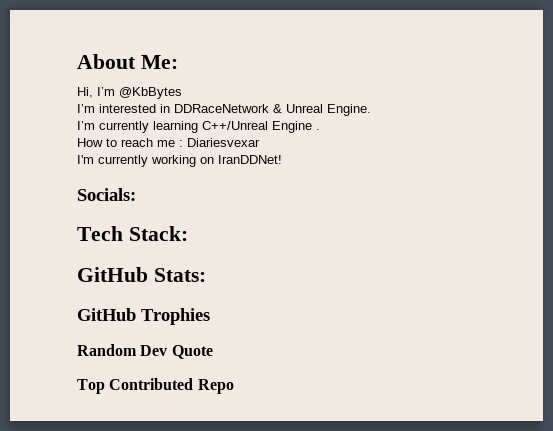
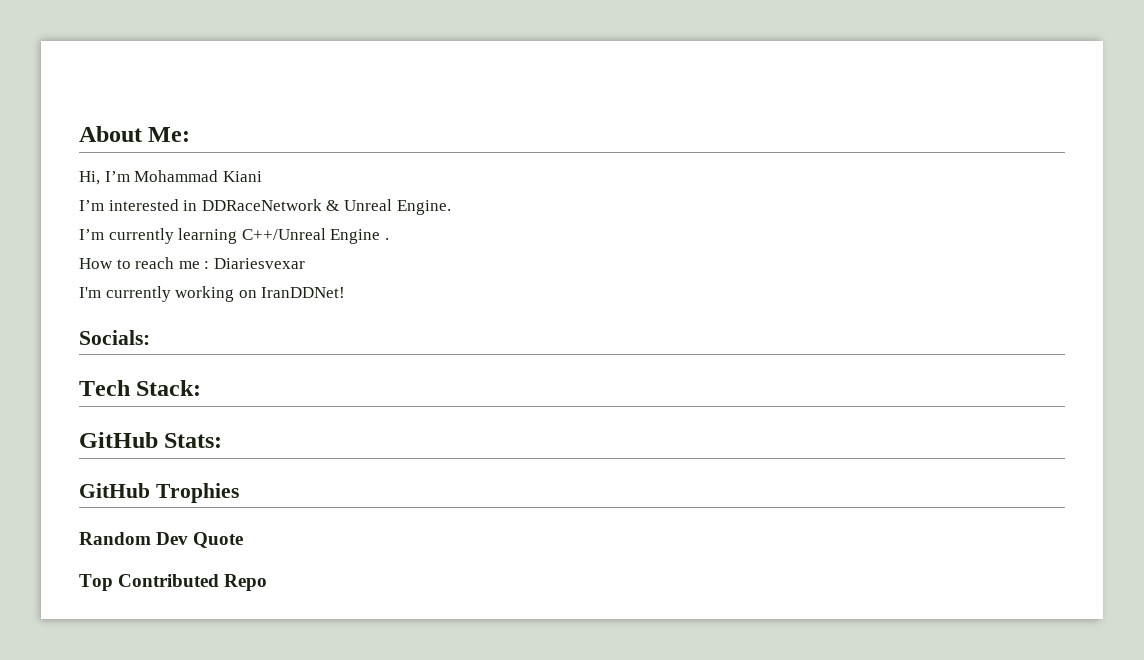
- Hi, I’m @KbBytes
+ Hi, I’m Mohammad Kiani

